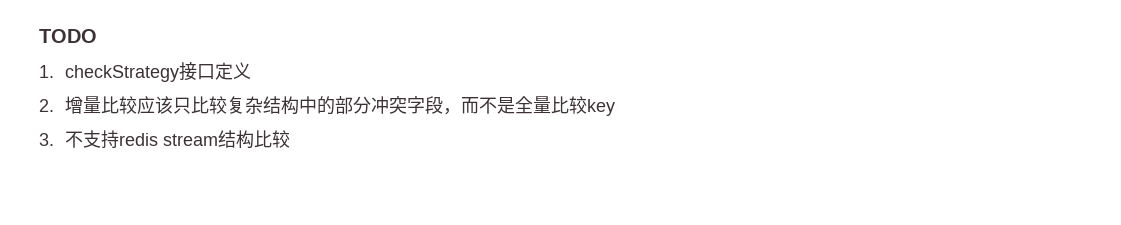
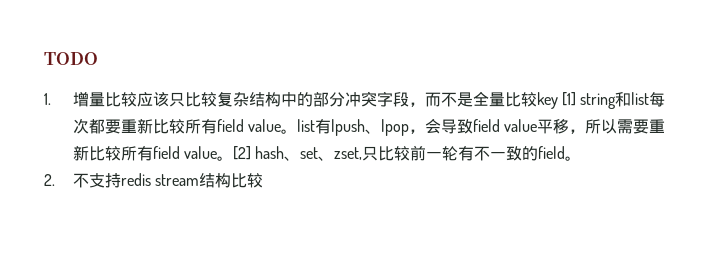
- 1. checkStrategy接口定义
- 2.增量比较应该只比较复杂结构中的部分冲突字段，而不是全量比较key
- 3.不支持redis stream结构比较
+ 1.增量比较应该只比较复杂结构中的部分冲突字段，而不是全量比较key [1] string和list每次都要重新比较所有field value。list有lpush、lpop，会导致field value平移，所以需要重新比较所有field value。[2] hash、set、zset,只比较前一轮有不一致的field。
+ 2.不支持redis stream结构比较

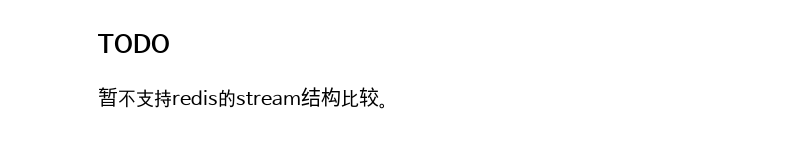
- 1.增量比较应该只比较复杂结构中的部分冲突字段，而不是全量比较key [1] string和list每次都要重新比较所有field value。list有lpush、lpop，会导致field value平移，所以需要重新比较所有field value。[2] hash、set、zset,只比较前一轮有不一致的field。
- 2.不支持redis stream结构比较
+ 暂不支持redis的stream结构比较。

